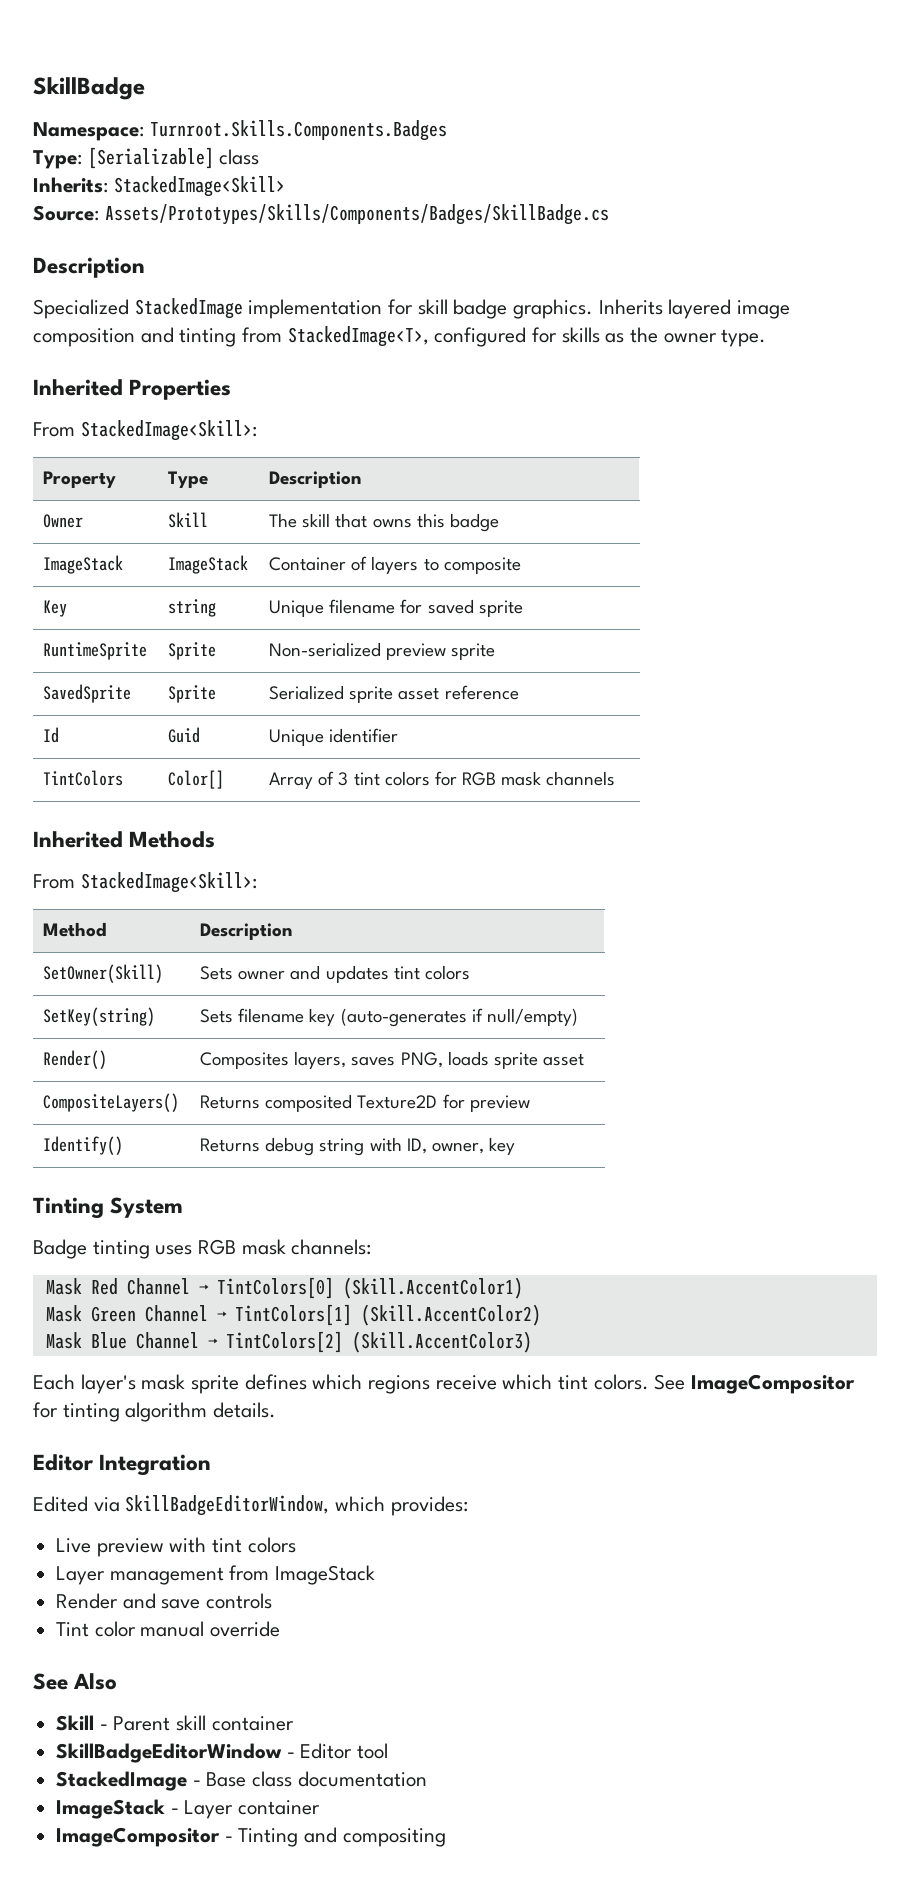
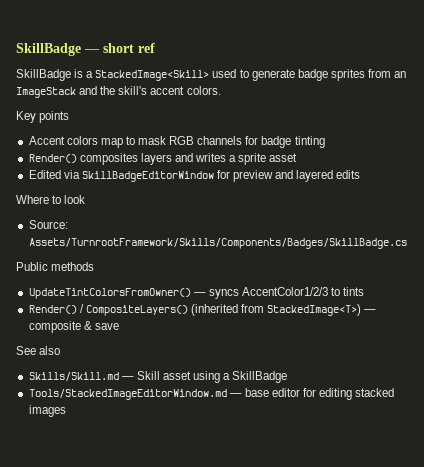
- SkillBadge
- Namespace: Turnroot.Skills.Components.Badges
- Type: [Serializable] class
- Inherits: StackedImage<Skill>
- Source: Assets/Prototypes/Skills/Components/Badges/SkillBadge.cs
- Description
- Specialized StackedImage implementation for skill badge graphics. Inherits layered image composition and tinting from StackedImage<T>, configured for skills as the owner type.
- Inherited Properties
- From StackedImage<Skill>:
- Property | Type | Description
- Owner | Skill | The skill that owns this badge
- ImageStack | ImageStack | Container of layers to composite
- Key | string | Unique filename for saved sprite
- RuntimeSprite | Sprite | Non-serialized preview sprite
- SavedSprite | Sprite | Serialized sprite asset reference
- Id | Guid | Unique identifier
- TintColors | Color[] | Array of 3 tint colors for RGB mask channels
- Inherited Methods
- From StackedImage<Skill>:
- Method | Description
- SetOwner(Skill) | Sets owner and updates tint colors
- SetKey(string) | Sets filename key (auto-generates if null/empty)
- Render() | Composites layers, saves PNG, loads sprite asset
- CompositeLayers() | Returns composited Texture2D for preview
- Identify() | Returns debug string with ID, owner, key
- Tinting System
- Badge tinting uses RGB mask channels:
- Mask Red Channel → TintColors[0] (Skill.AccentColor1)
- Mask Green Channel → TintColors[1] (Skill.AccentColor2)
- Mask Blue Channel → TintColors[2] (Skill.AccentColor3)
- Each layer's mask sprite defines which regions receive which tint colors. See ImageCompositor for tinting algorithm details.
- Editor Integration
- Edited via SkillBadgeEditorWindow, which provides:
- Live preview with tint colors
- Layer management from ImageStack
- Render and save controls
- Tint color manual override
- See Also
- Skill - Parent skill container
- SkillBadgeEditorWindow - Editor tool
- StackedImage - Base class documentation
- ImageStack - Layer container
- ImageCompositor - Tinting and compositing
+ SkillBadge — short ref
+ SkillBadge is a StackedImage<Skill> used to generate badge sprites from an ImageStack and the skill's accent colors.
+ Key points
+ Accent colors map to mask RGB channels for badge tinting
+ Render() composites layers and writes a sprite asset
+ Edited via SkillBadgeEditorWindow for preview and layered edits
+ Where to look
+ Source: Assets/TurnrootFramework/Skills/Components/Badges/SkillBadge.cs
+ Public methods
+ UpdateTintColorsFromOwner() — syncs AccentColor1/2/3 to tints
+ Render() / CompositeLayers() (inherited from StackedImage<T>) — composite & save
+ See also
+ Skills/Skill.md — Skill asset using a SkillBadge
+ Tools/StackedImageEditorWindow.md — base editor for editing stacked images

